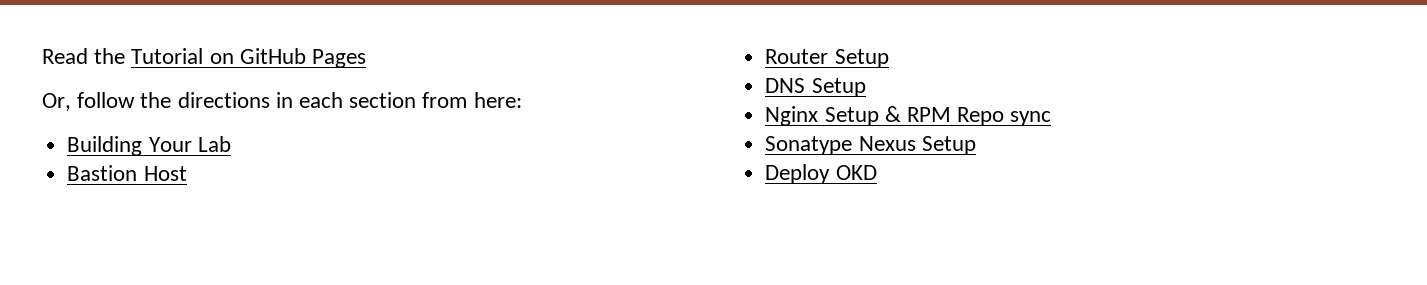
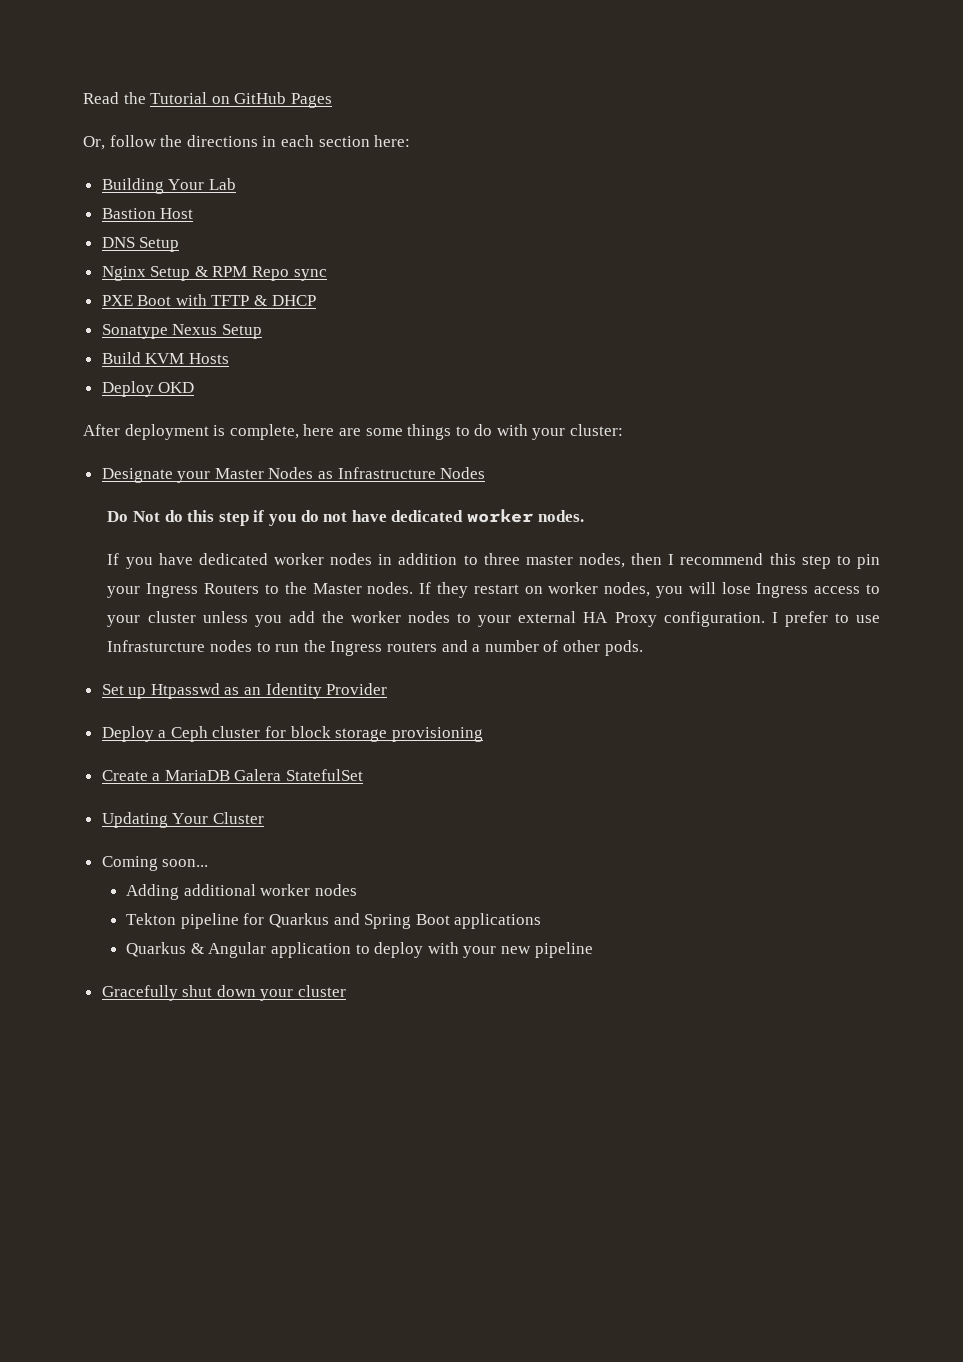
- Or, follow the directions in each section from here:
+ Or, follow the directions in each section here:
- Router Setup
+ PXE Boot with TFTP & DHCP
+ Build KVM Hosts
+ After deployment is complete, here are some things to do with your cluster:
+ Designate your Master Nodes as Infrastructure Nodes
+ Do Not do this step if you do not have dedicated worker nodes.
+ If you have dedicated worker nodes in addition to three master nodes, then I recommend this step to pin your Ingress Routers to the Master nodes. If they restart on worker nodes, you will lose Ingress access to your cluster unless you add the worker nodes to your external HA Proxy configuration. I prefer to use Infrasturcture nodes to run the Ingress routers and a number of other pods.
+ Set up Htpasswd as an Identity Provider
+ Deploy a Ceph cluster for block storage provisioning
+ Create a MariaDB Galera StatefulSet
+ Updating Your Cluster
+ Coming soon...
+ Adding additional worker nodes
+ Tekton pipeline for Quarkus and Spring Boot applications
+ Quarkus & Angular application to deploy with your new pipeline
+ Gracefully shut down your cluster

